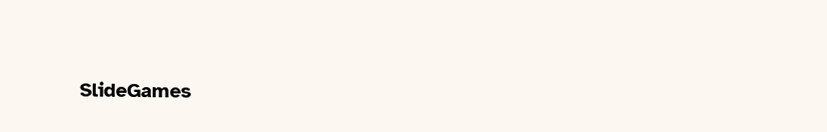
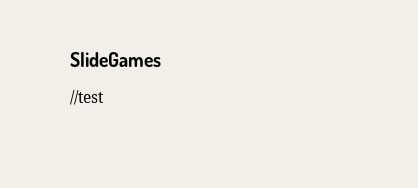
+ //test

